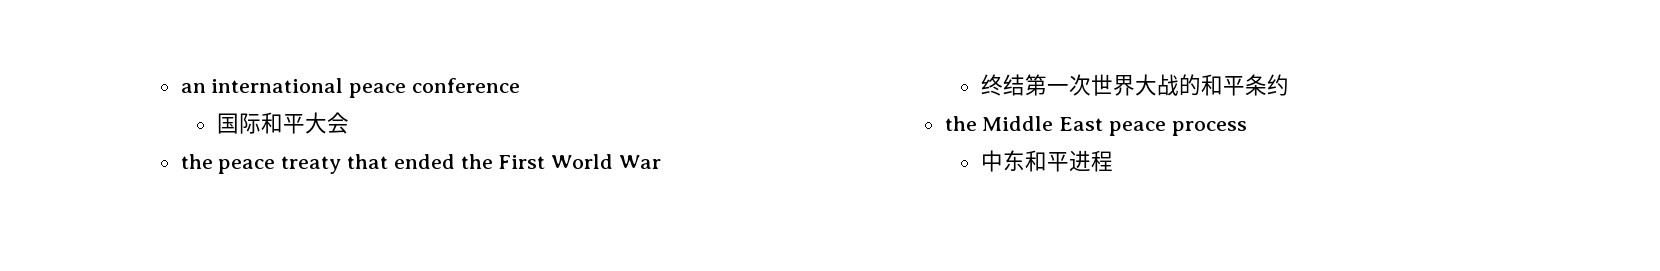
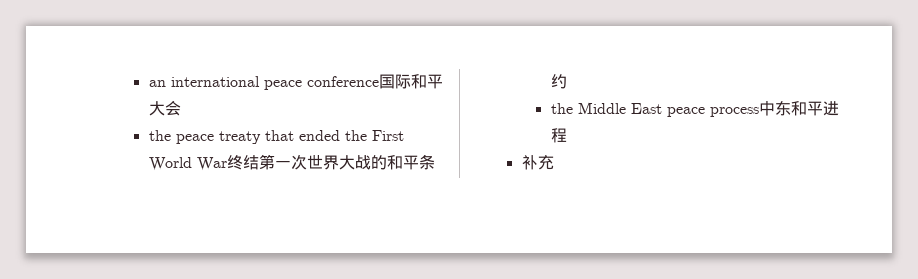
- an international peace conference
- 国际和平大会
+ an international peace conference国际和平大会
- the peace treaty that ended the First World War
- 终结第一次世界大战的和平条约
+ the peace treaty that ended the First World War终结第一次世界大战的和平条约
- the Middle East peace process
- 中东和平进程
+ the Middle East peace process中东和平进程
+ 补充

